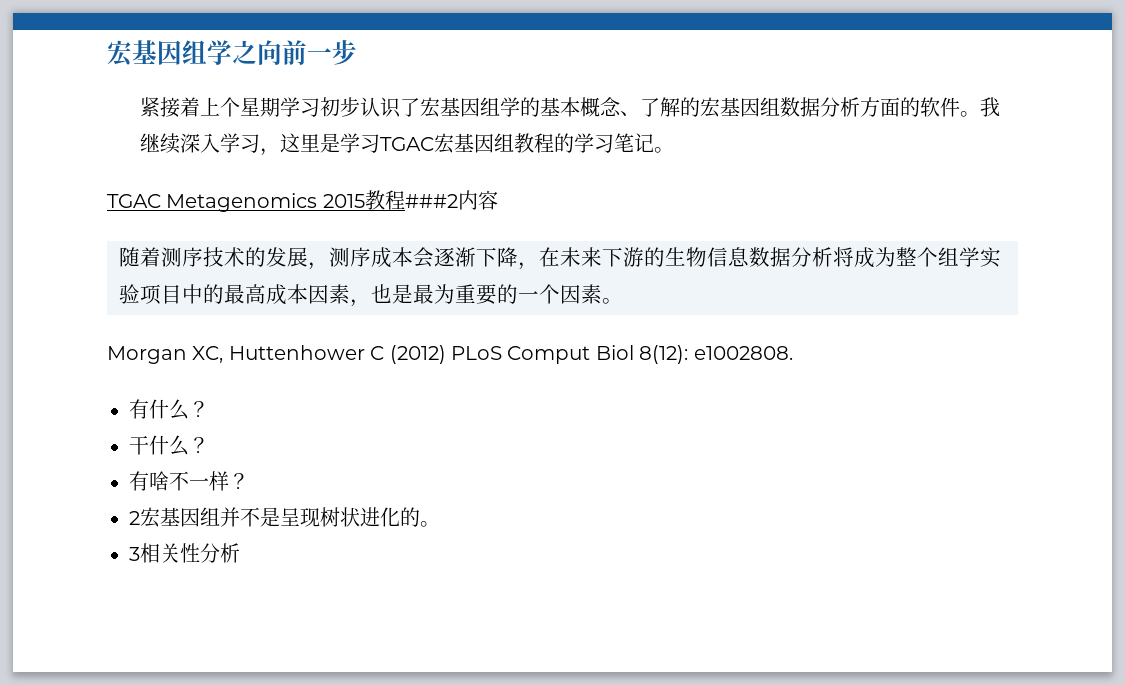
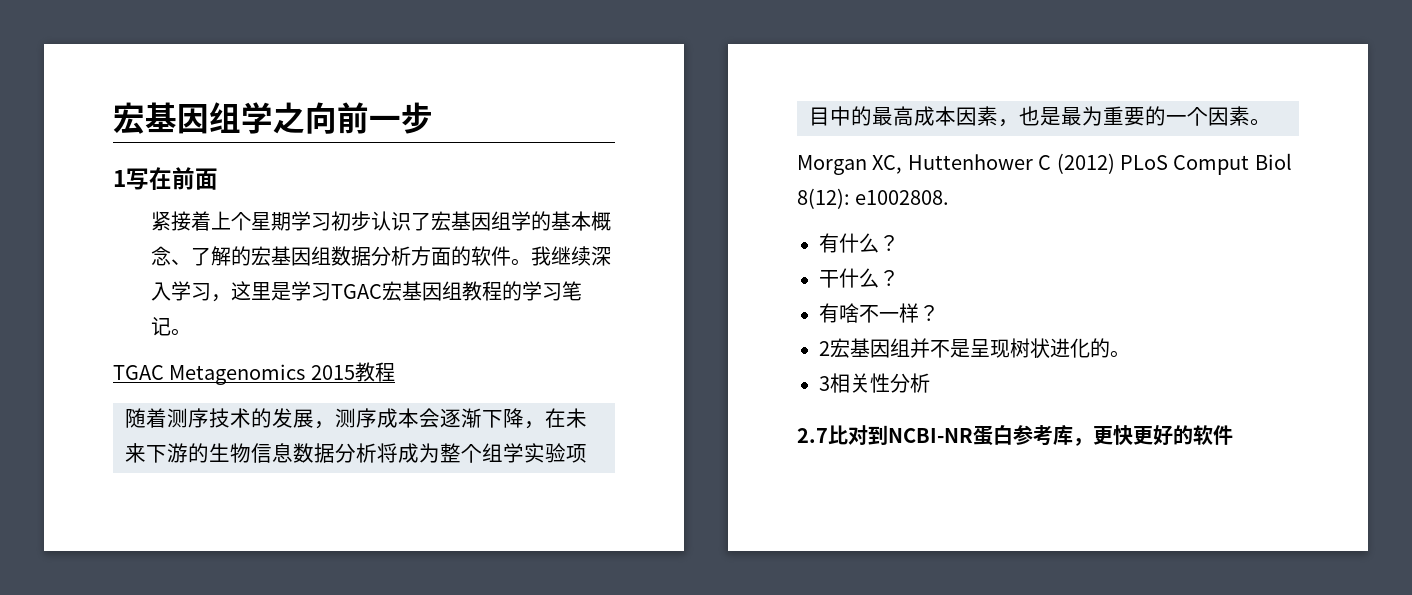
+ 1写在前面
- TGAC Metagenomics 2015教程###2内容
+ TGAC Metagenomics 2015教程
+ 2.7比对到NCBI-NR蛋白参考库，更快更好的软件

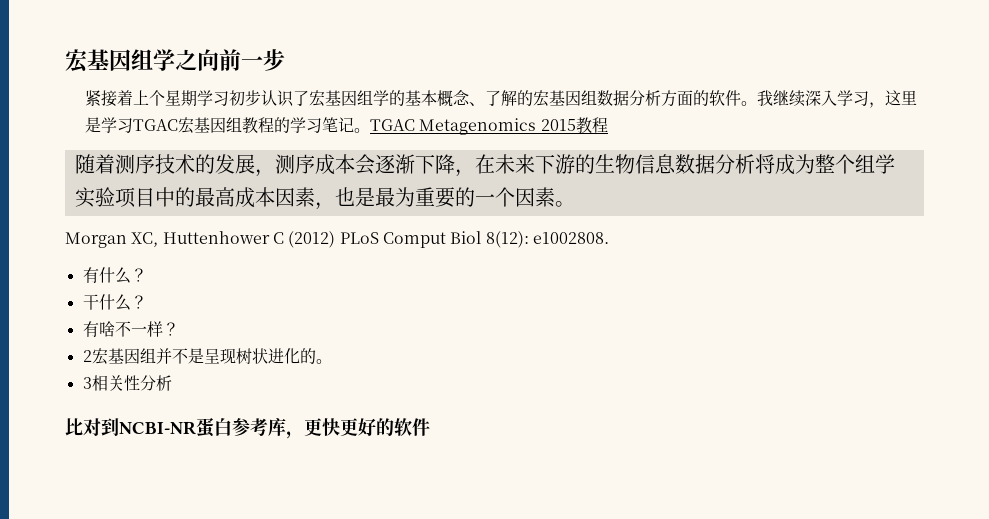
- 1写在前面
- 我继续深入学习，这里是学习TGAC宏基因组教程的学习笔记。
- TGAC Metagenomics 2015教程
+ 我继续深入学习，这里是学习TGAC宏基因组教程的学习笔记。TGAC Metagenomics 2015教程
- 2.7比对到NCBI-NR蛋白参考库，更快更好的软件
+ 比对到NCBI-NR蛋白参考库，更快更好的软件

